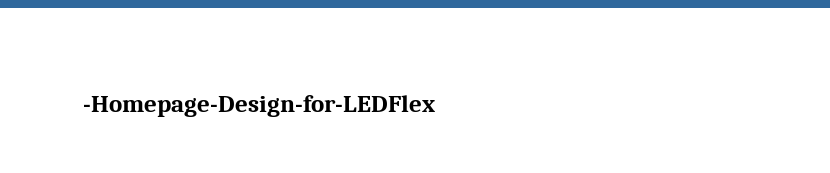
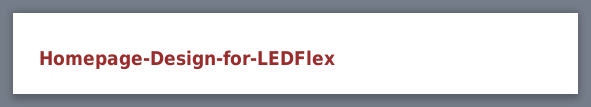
- -Homepage-Design-for-LEDFlex
+ Homepage-Design-for-LEDFlex

